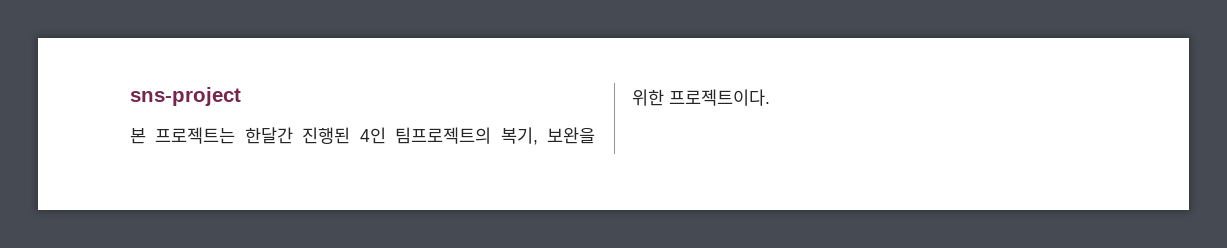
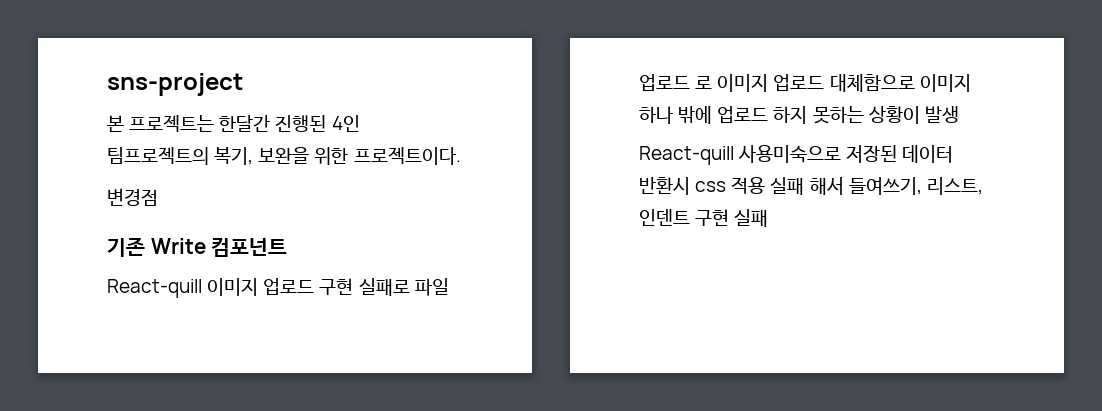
+ 변경점
+ 기존 Write 컴포넌트
+ React-quill 이미지 업로드 구현 실패로 파일 업로드 로 이미지 업로드 대체함으로 이미지 하나 밖에 업로드 하지 못하는 상황이 발생
+ React-quill 사용미숙으로 저장된 데이터 반환시 css 적용 실패 해서 들여쓰기, 리스트, 인덴트 구현 실패

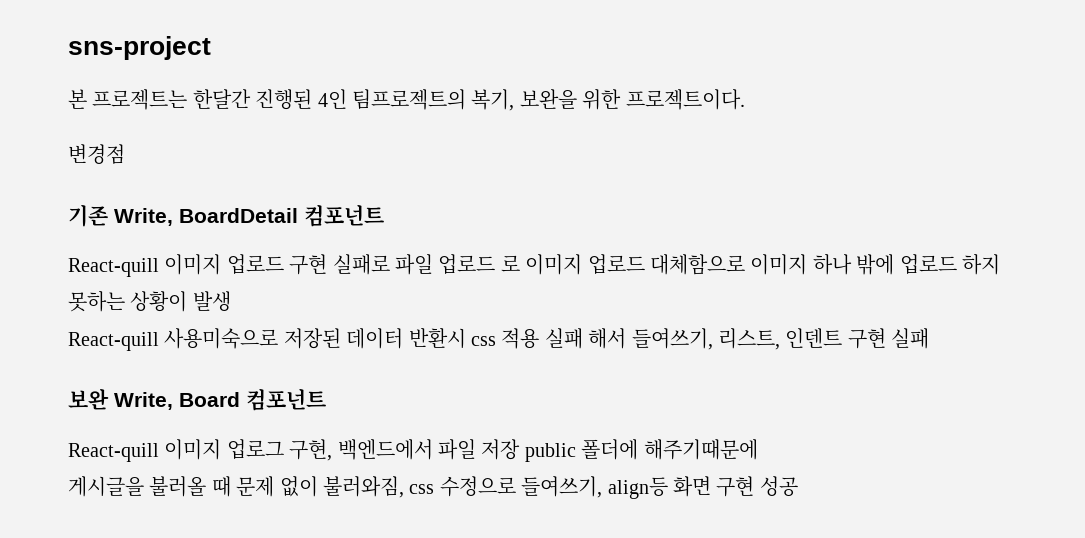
- 기존 Write 컴포넌트
+ 기존 Write, BoardDetail 컴포넌트
+ 보완 Write, Board 컴포넌트
+ React-quill 이미지 업로그 구현, 백엔드에서 파일 저장 public 폴더에 해주기때문에
+ 게시글을 불러올 때 문제 없이 불러와짐, css 수정으로 들여쓰기, align등 화면 구현 성공

